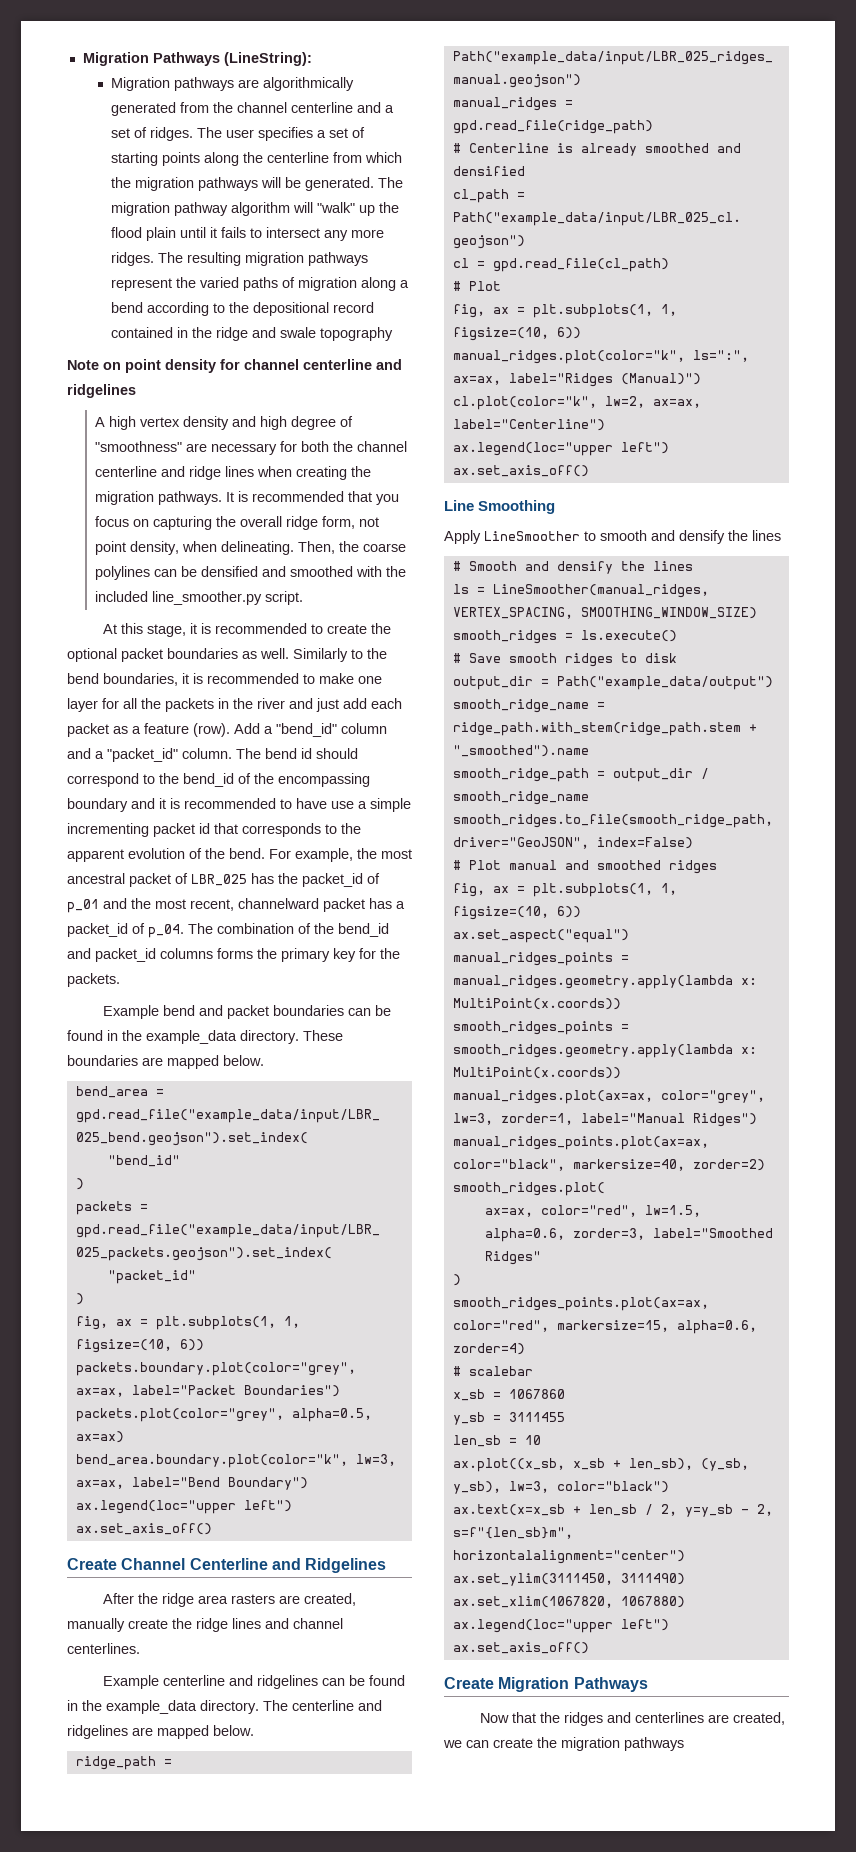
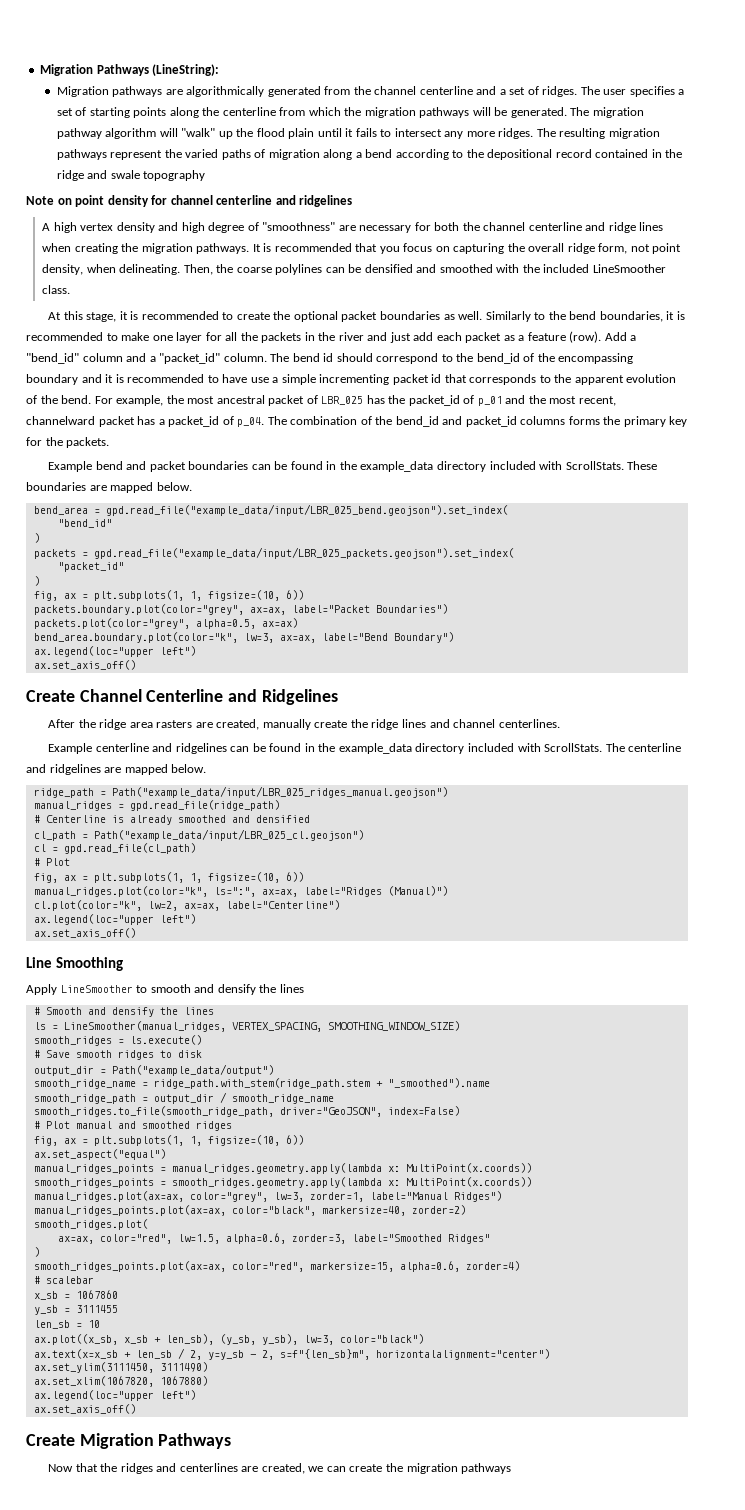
- Then, the coarse polylines can be densified and smoothed with the included line_smoother.py script.
+ Then, the coarse polylines can be densified and smoothed with the included LineSmoother class.
- Example bend and packet boundaries can be found in the example_data directory.
+ Example bend and packet boundaries can be found in the example_data directory included with ScrollStats.
- Example centerline and ridgelines can be found in the example_data directory.
+ Example centerline and ridgelines can be found in the example_data directory included with ScrollStats.

